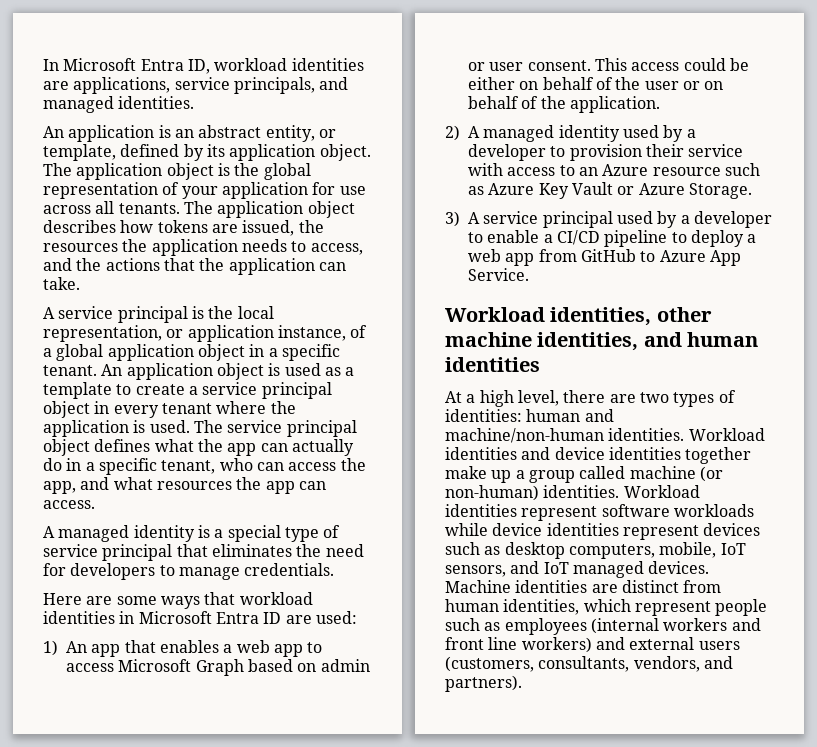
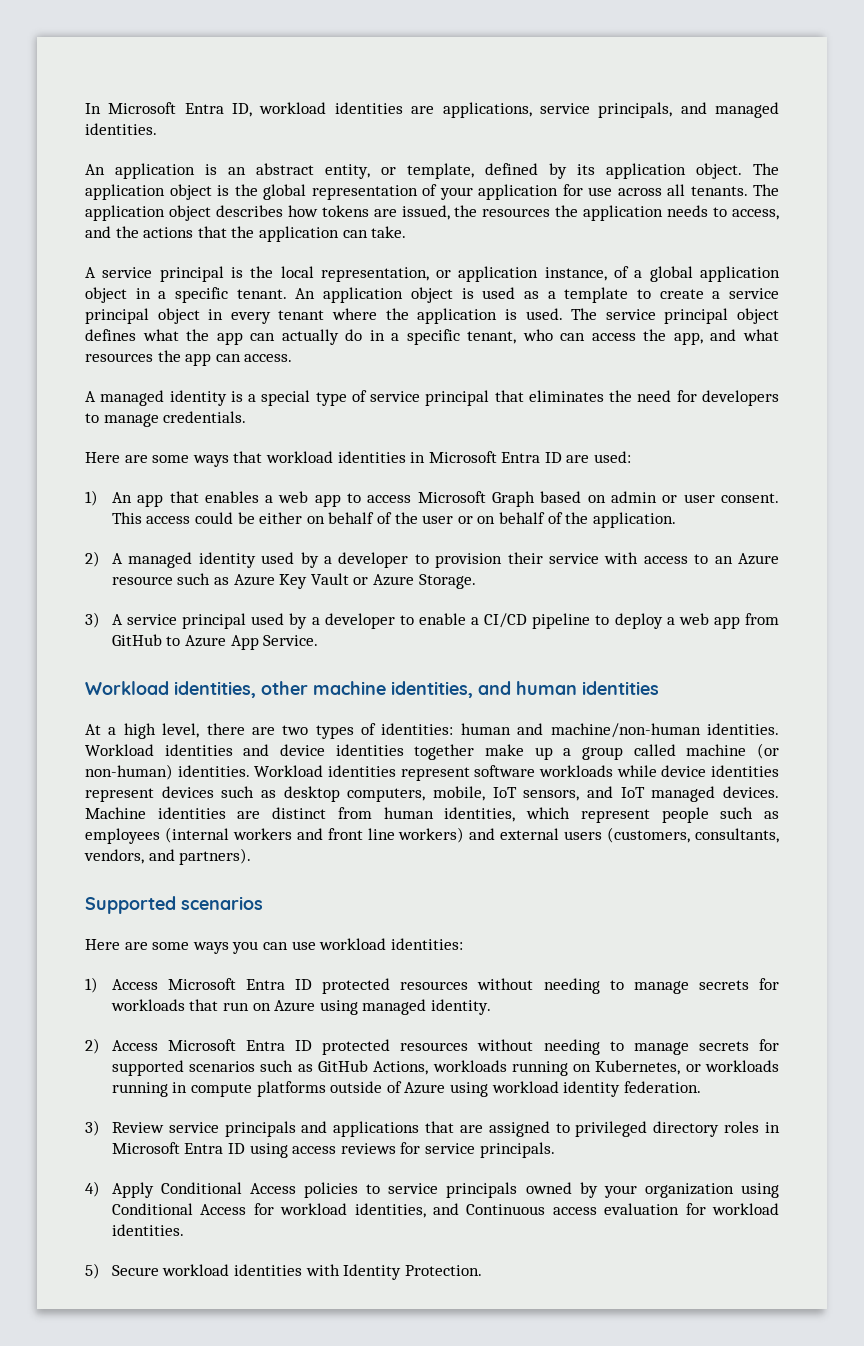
+ Supported scenarios
+ Here are some ways you can use workload identities:
+ 1) Access Microsoft Entra ID protected resources without needing to manage secrets for workloads that run on Azure using managed identity.
+ 2) Access Microsoft Entra ID protected resources without needing to manage secrets for supported scenarios such as GitHub Actions, workloads running on Kubernetes, or workloads running in compute platforms outside of Azure using workload identity federation.
+ 3) Review service principals and applications that are assigned to privileged directory roles in Microsoft Entra ID using access reviews for service principals.
+ 4) Apply Conditional Access policies to service principals owned by your organization using Conditional Access for workload identities, and Continuous access evaluation for workload identities.
+ 5) Secure workload identities with Identity Protection.

